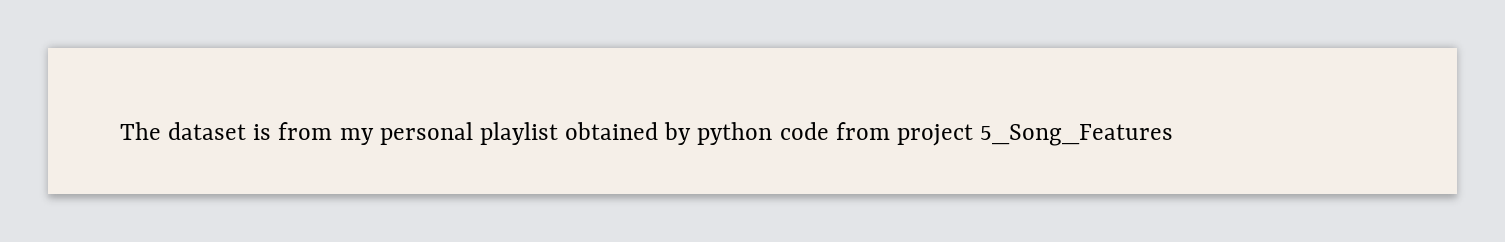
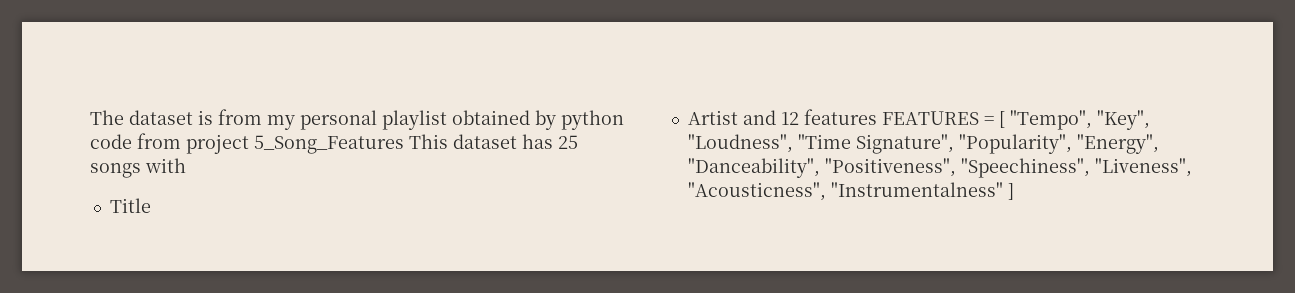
- The dataset is from my personal playlist obtained by python code from project 5_Song_Features
+ The dataset is from my personal playlist obtained by python code from project 5_Song_Features This dataset has 25 songs with
+ Title
+ Artist and 12 features FEATURES = [ "Tempo", "Key", "Loudness", "Time Signature", "Popularity", "Energy", "Danceability", "Positiveness", "Speechiness", "Liveness", "Acousticness", "Instrumentalness" ]

